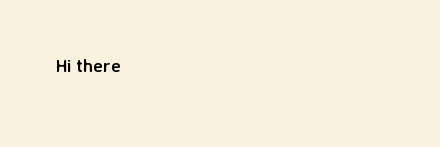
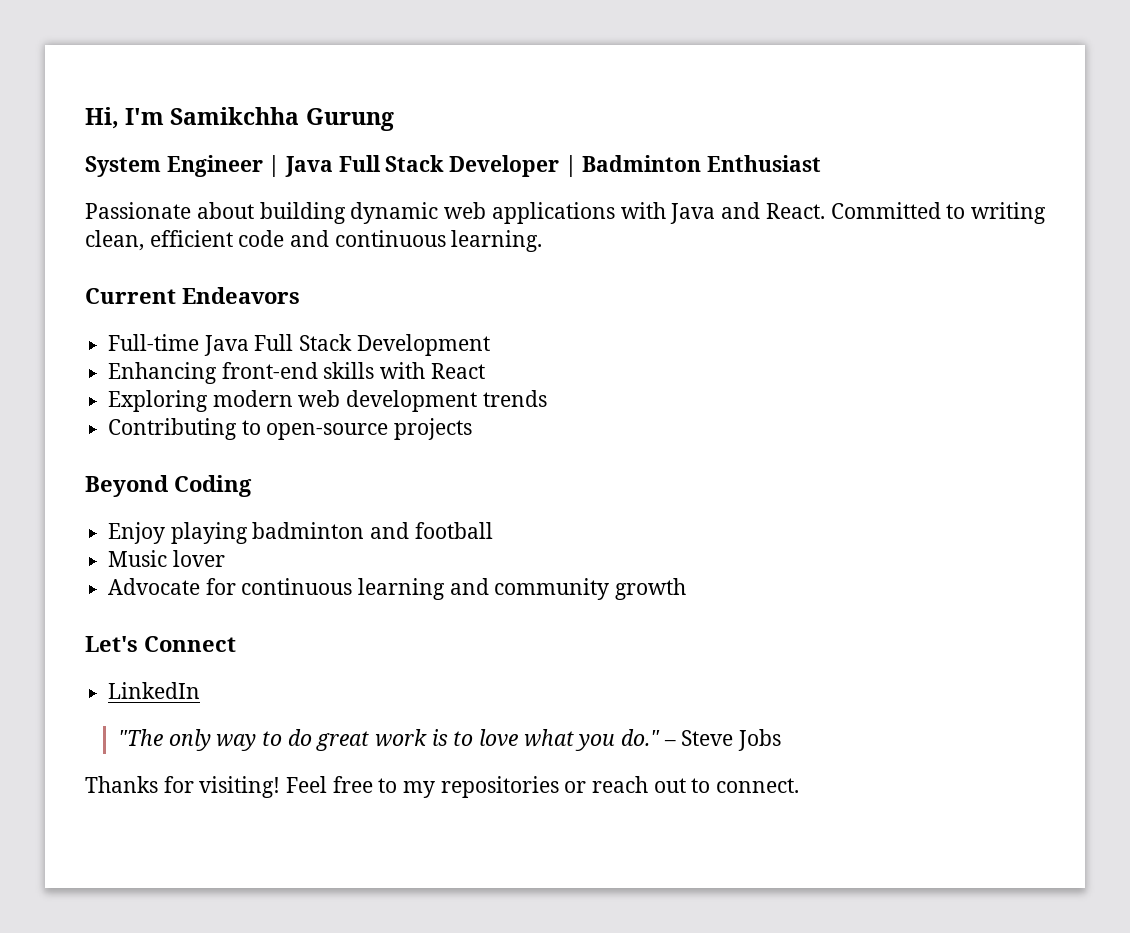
- Hi there
+ Hi, I'm Samikchha Gurung
+ System Engineer | Java Full Stack Developer | Badminton Enthusiast
+ Passionate about building dynamic web applications with Java and React. Committed to writing clean, efficient code and continuous learning.
+ Current Endeavors
+ Full-time Java Full Stack Development
+ Enhancing front-end skills with React
+ Exploring modern web development trends
+ Contributing to open-source projects
+ Beyond Coding
+ Enjoy playing badminton and football
+ Music lover
+ Advocate for continuous learning and community growth
+ Let's Connect
+ LinkedIn
+ "The only way to do great work is to love what you do." – Steve Jobs
+ Thanks for visiting! Feel free to my repositories or reach out to connect.

